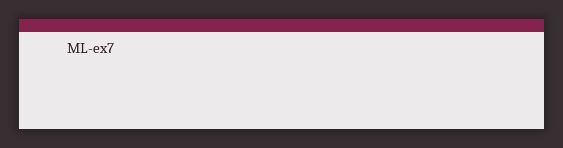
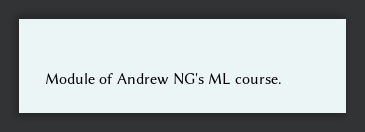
- ML-ex7
+ Module of Andrew NG's ML course.

